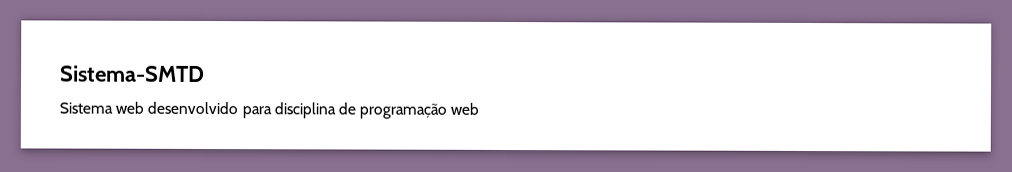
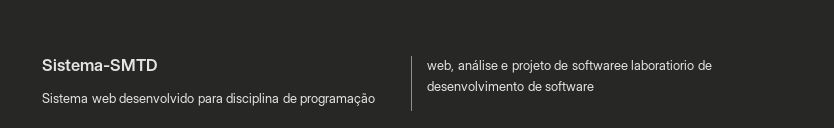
- Sistema web desenvolvido para disciplina de programação web
+ Sistema web desenvolvido para disciplina de programação web, análise e projeto de softwaree laboratiorio de desenvolvimento de software

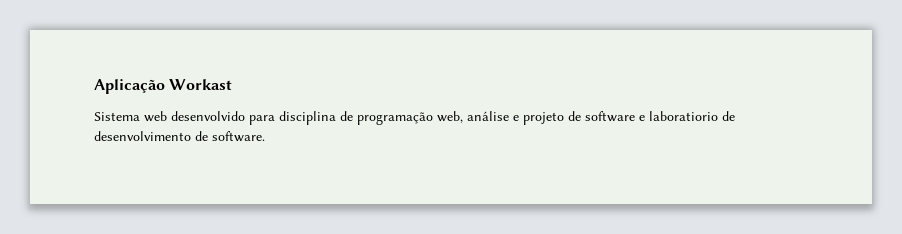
- Sistema-SMTD
+ Aplicação Workast
- Sistema web desenvolvido para disciplina de programação web, análise e projeto de softwaree laboratiorio de desenvolvimento de software
+ Sistema web desenvolvido para disciplina de programação web, análise e projeto de software e laboratiorio de desenvolvimento de software.

